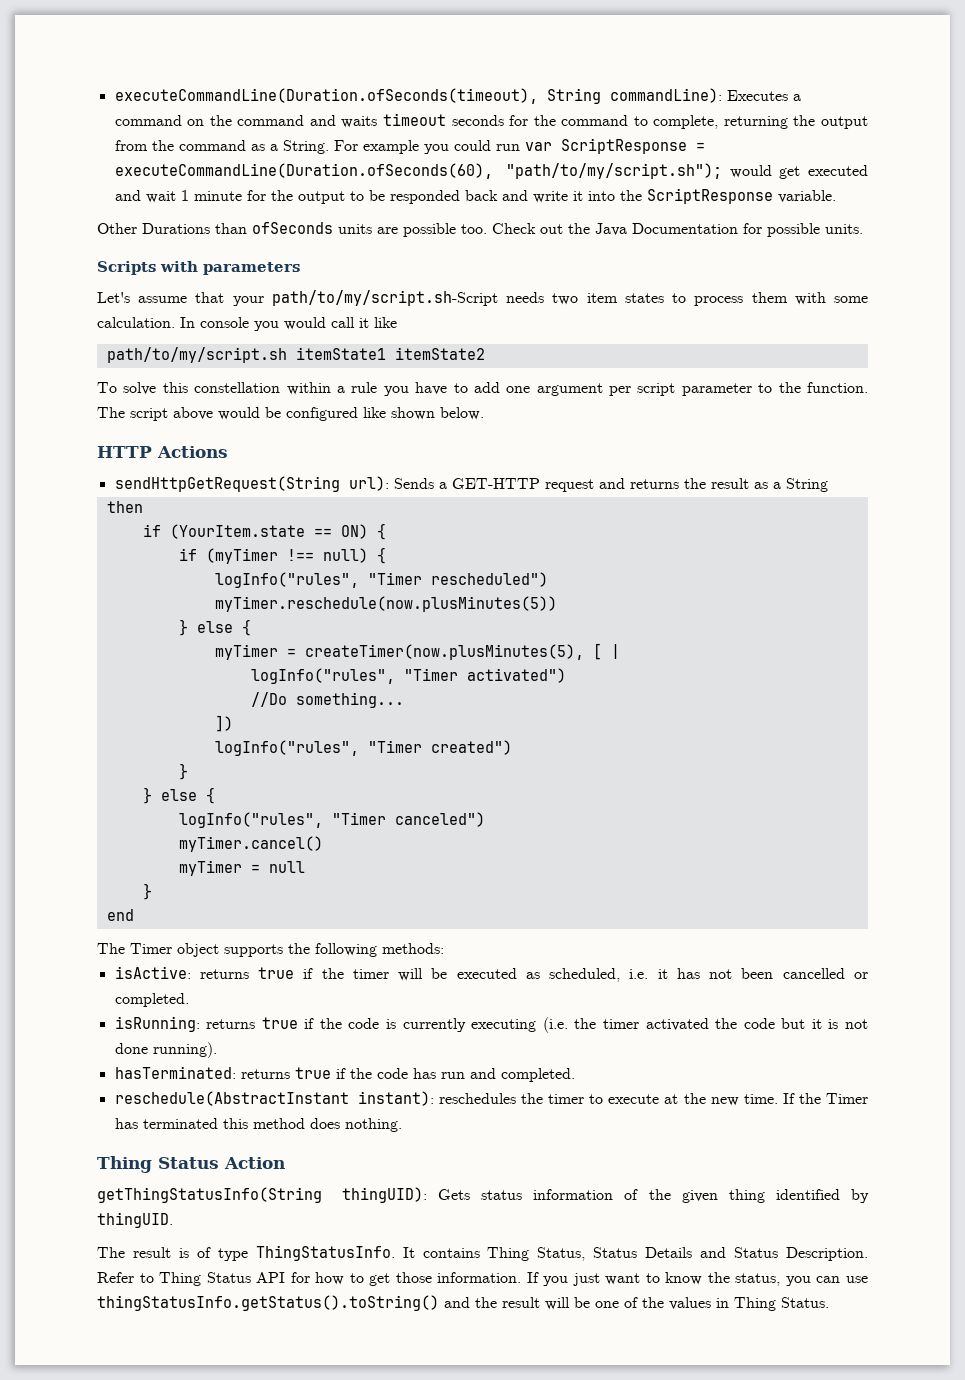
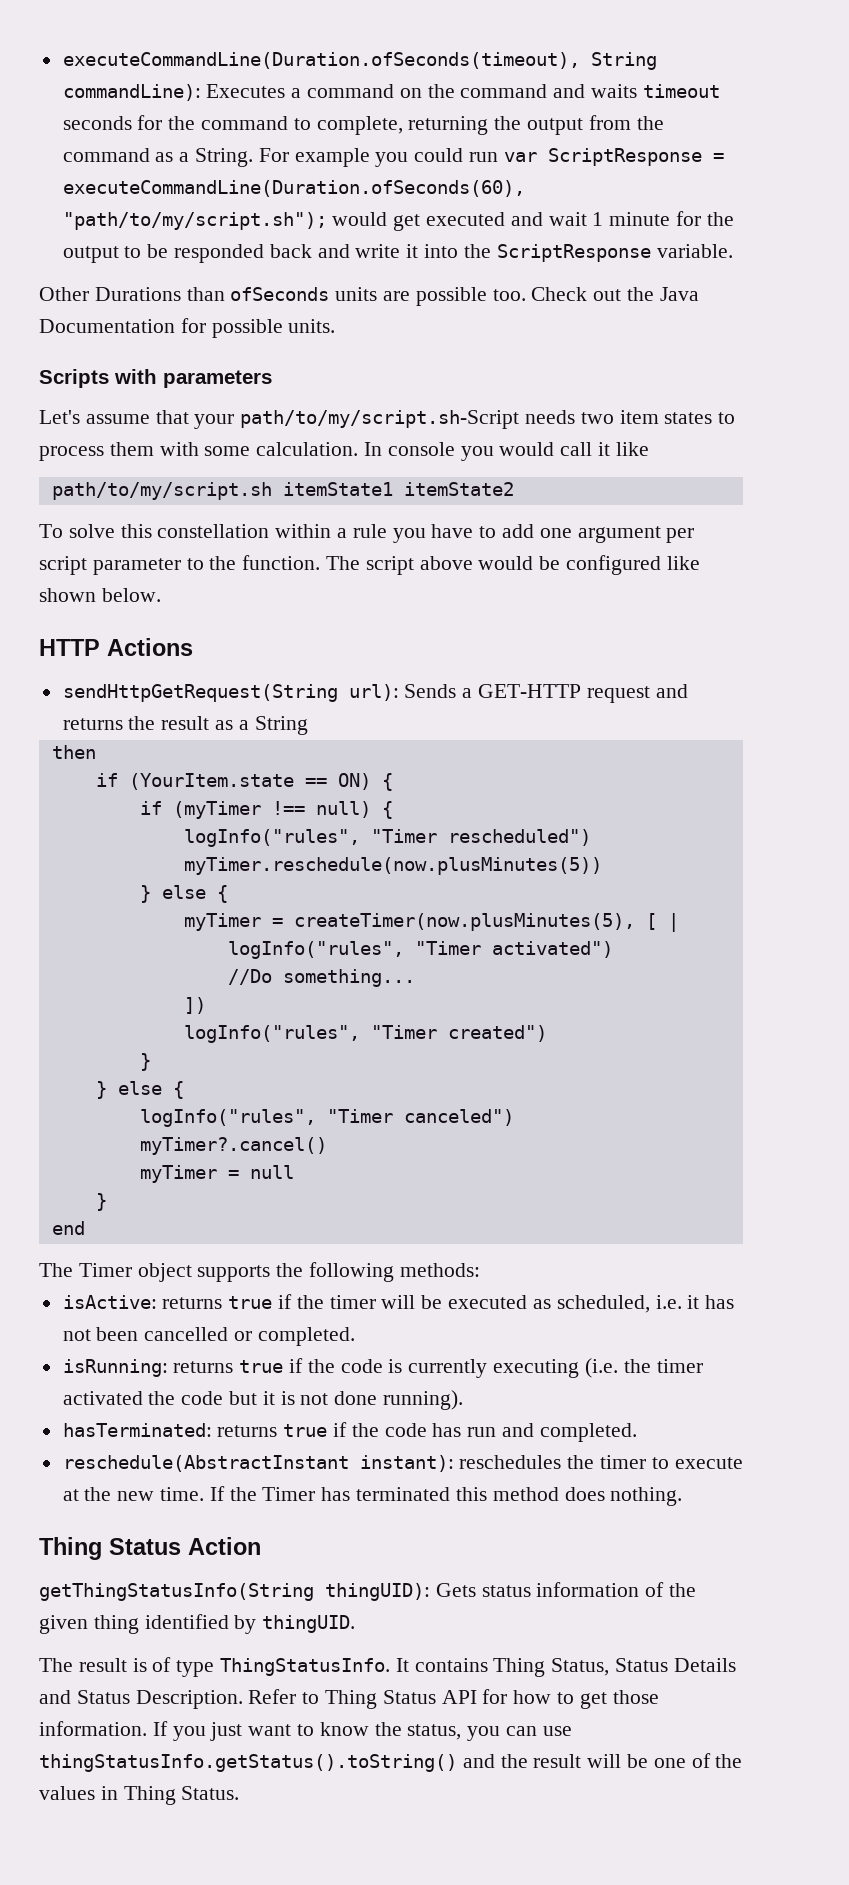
- myTimer.cancel()
+ myTimer?.cancel()

